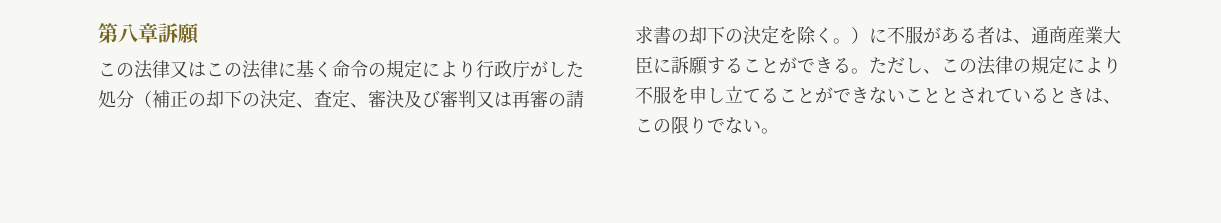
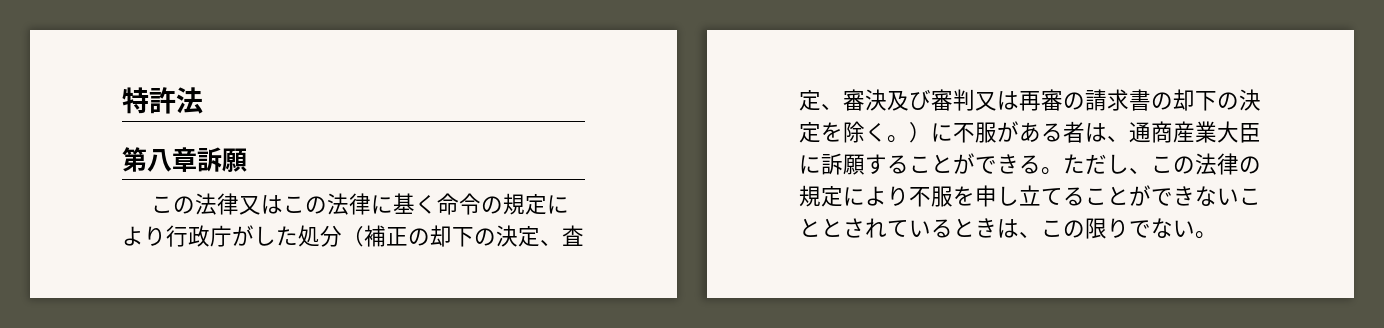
+ 特許法

